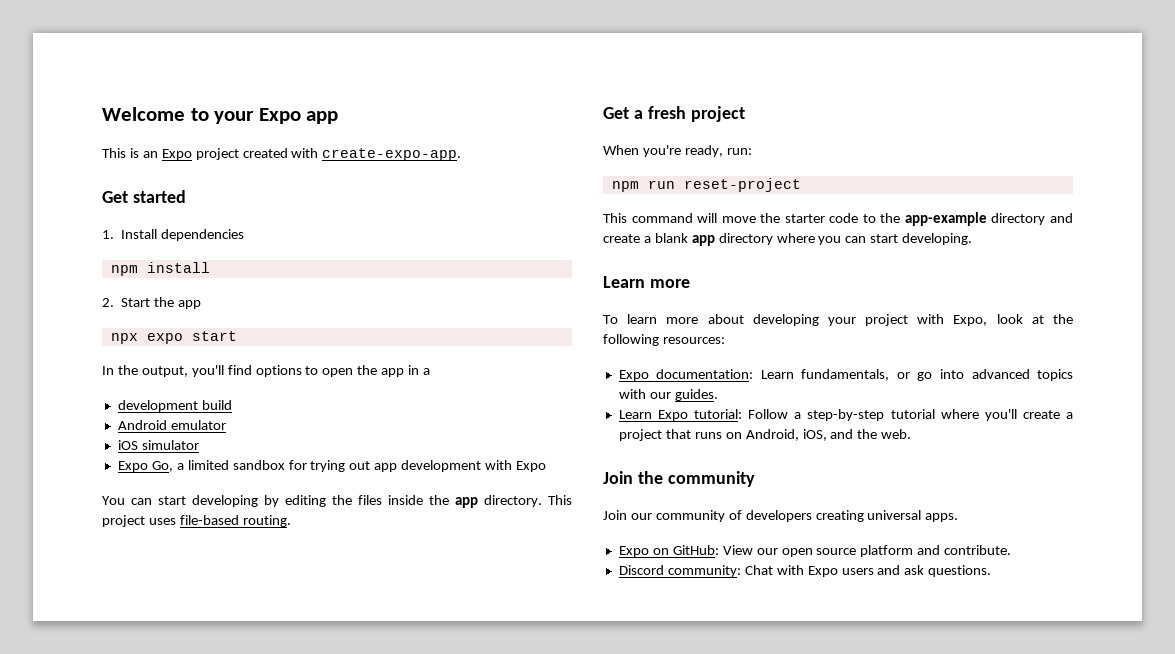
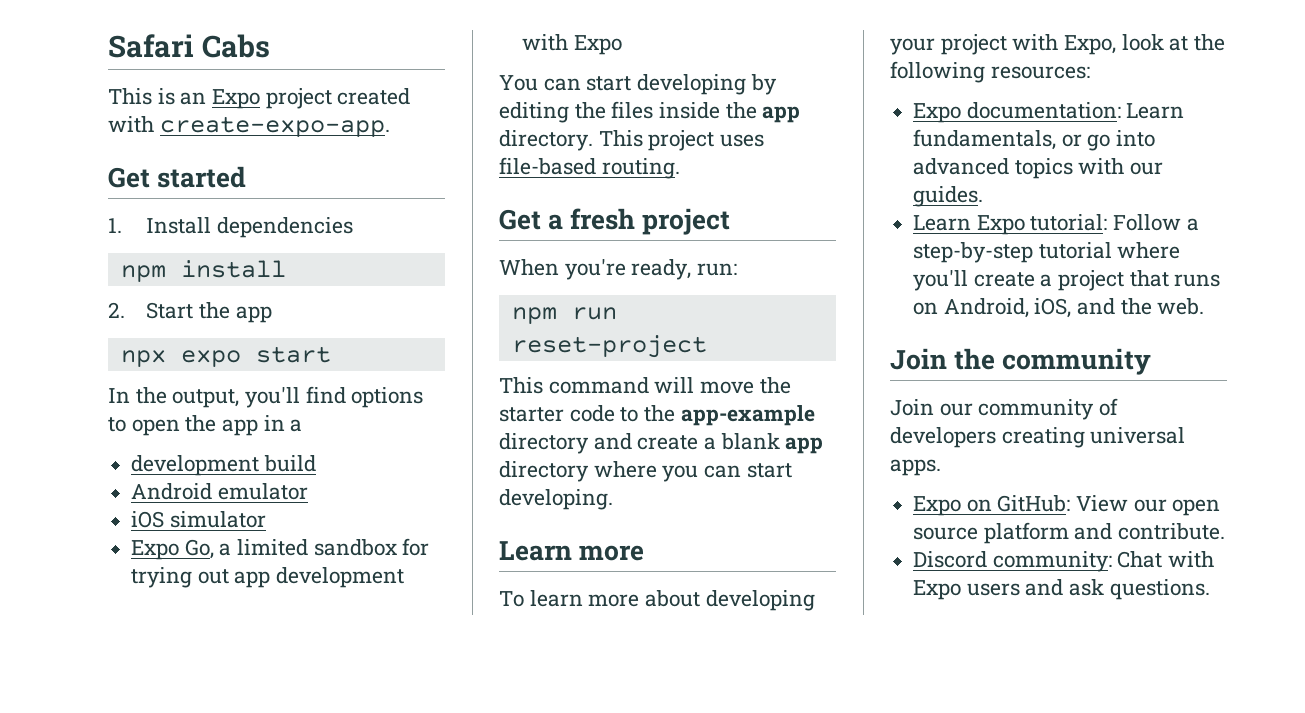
- Welcome to your Expo app
+ Safari Cabs

